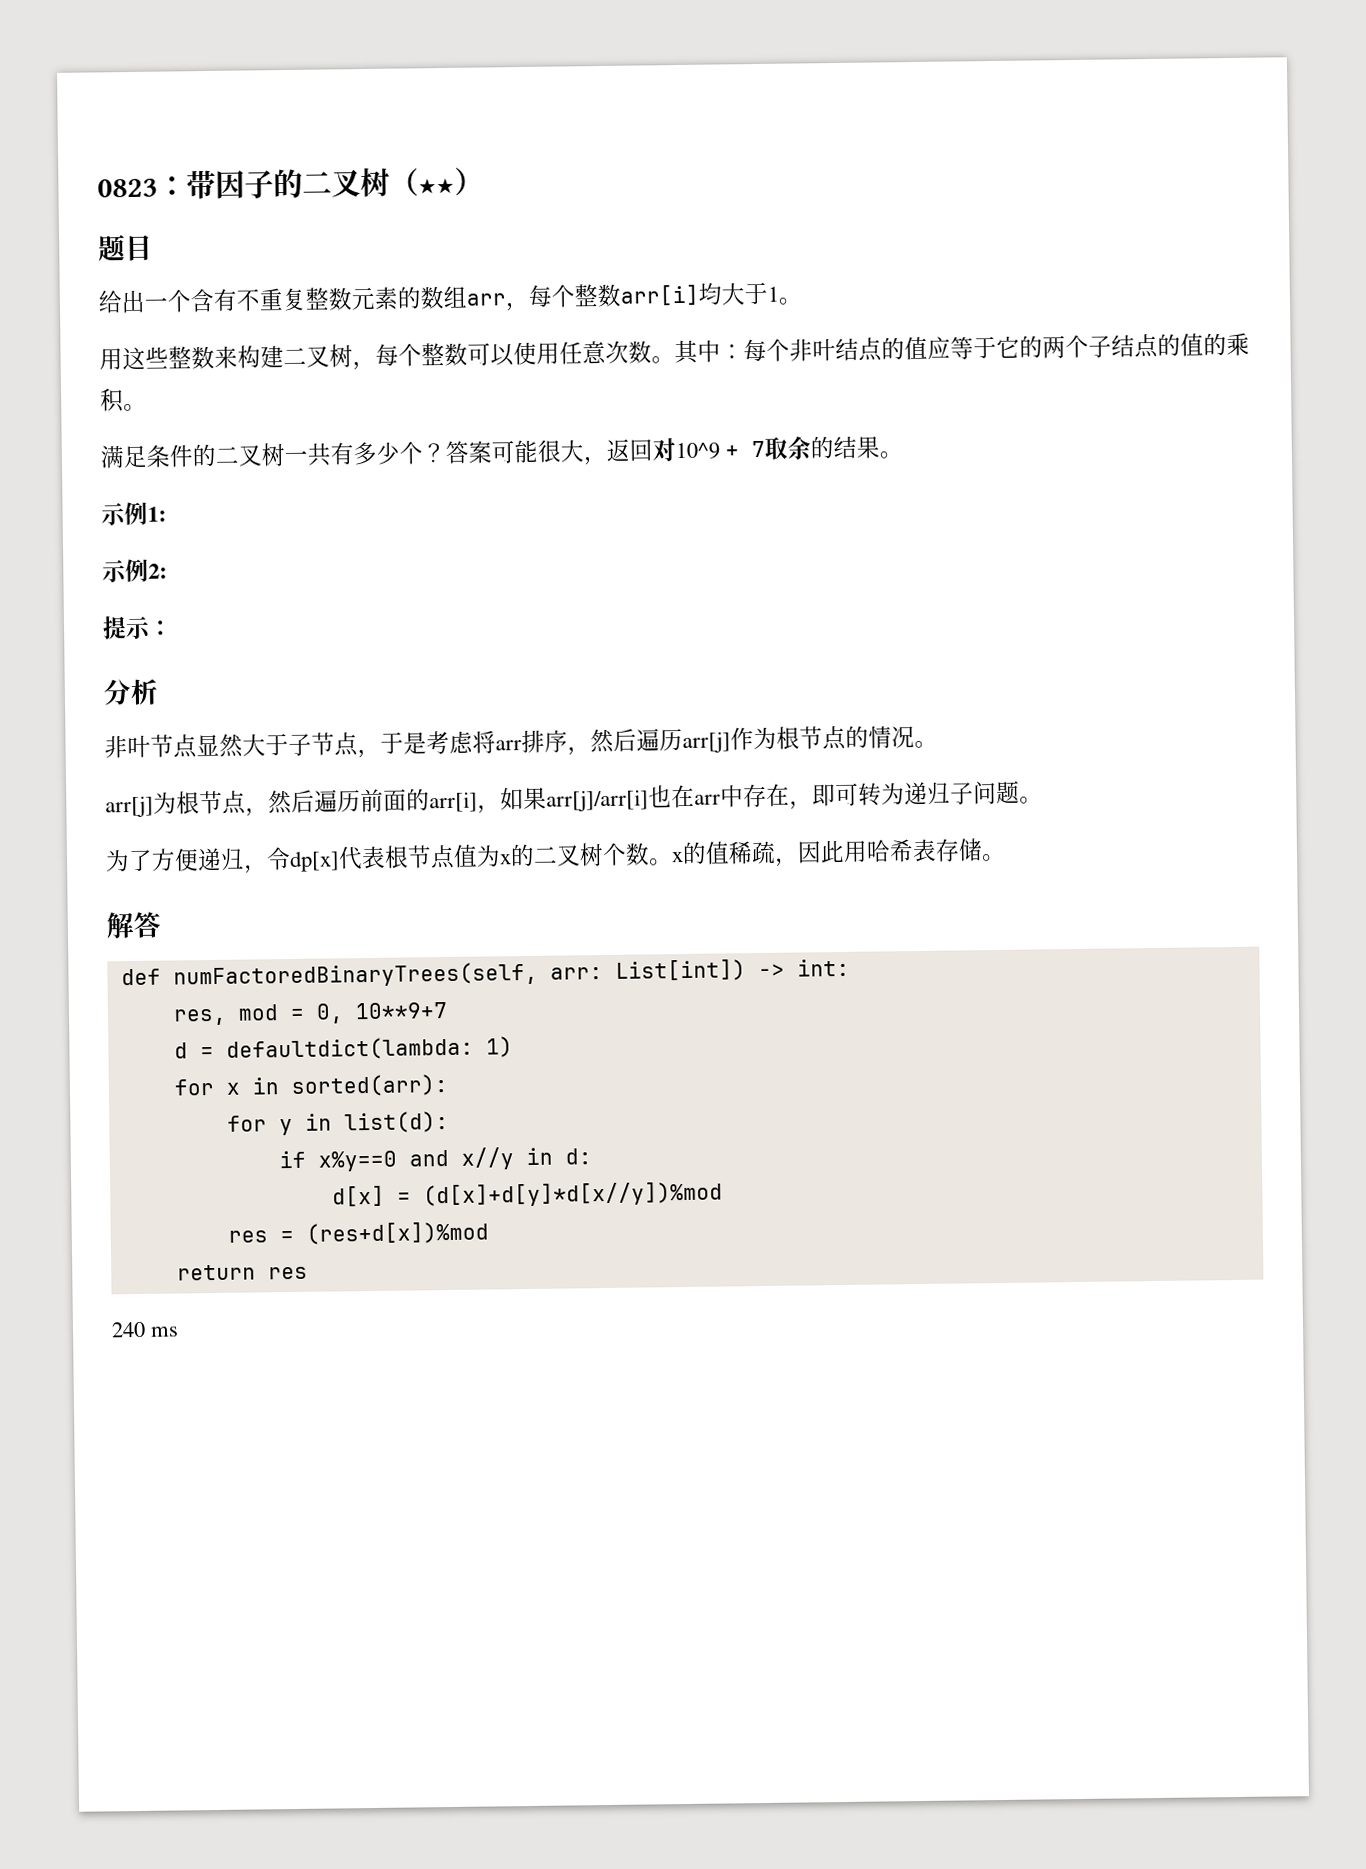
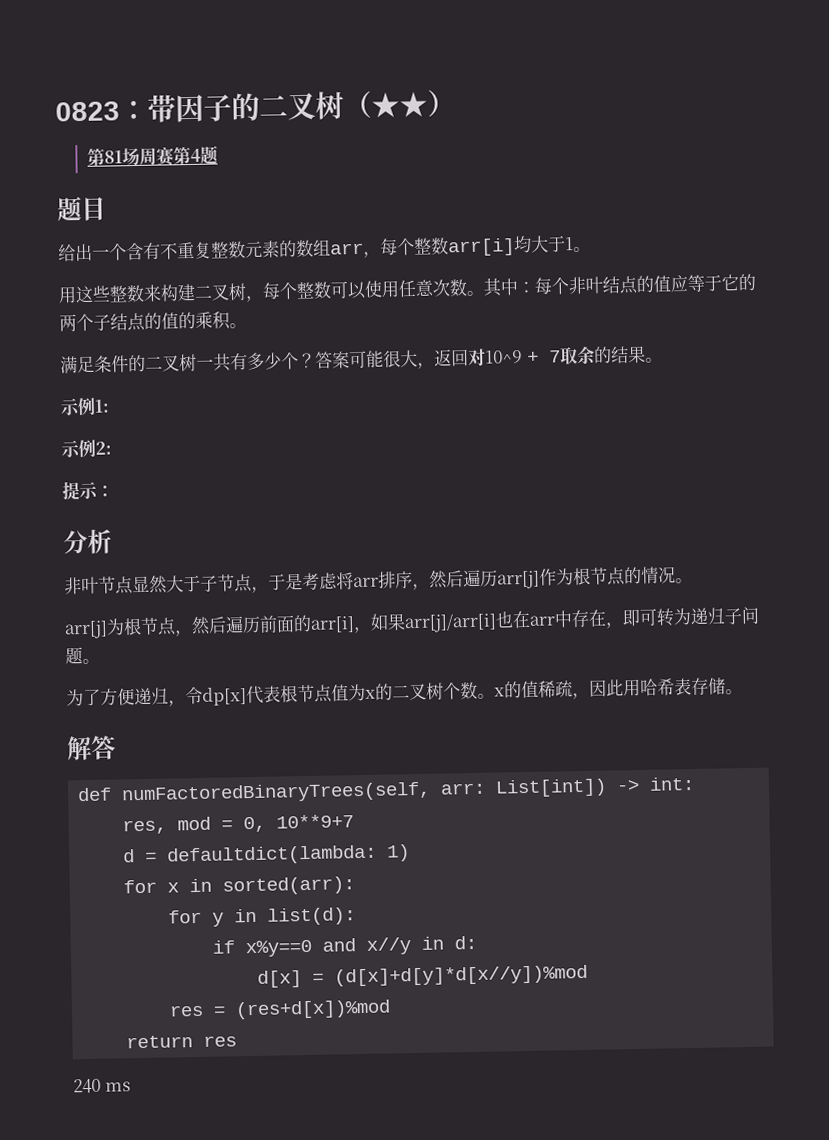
+ 第81场周赛第4题

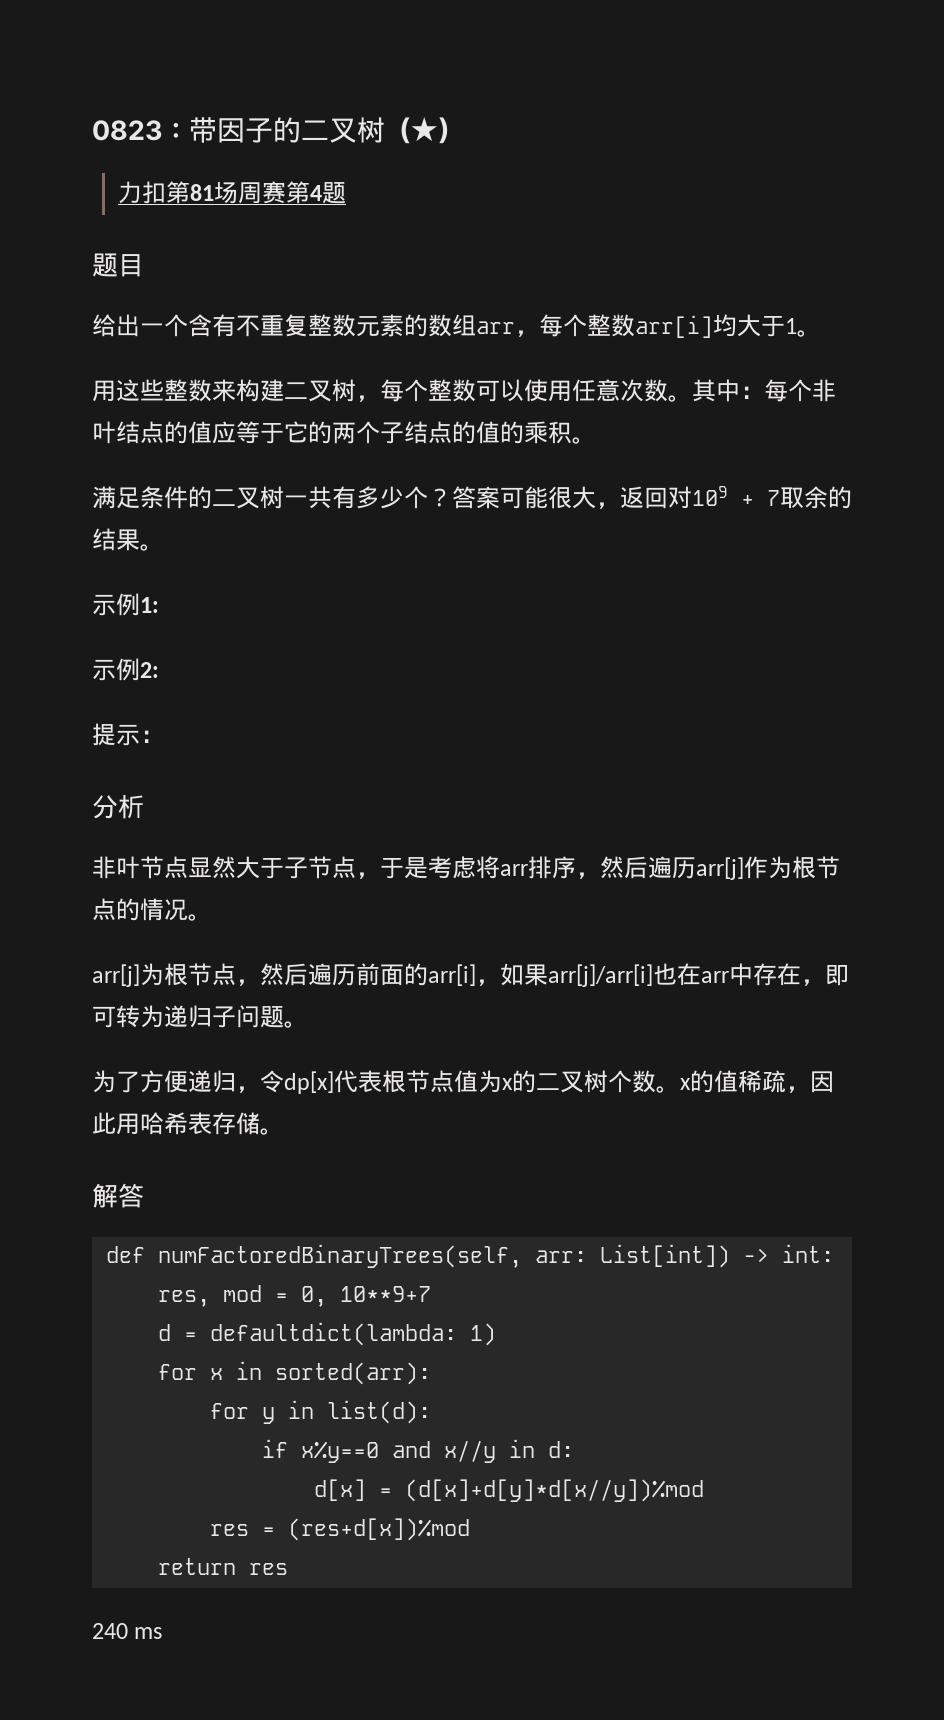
- 0823：带因子的二叉树（★★）
+ 0823：带因子的二叉树（★）
- 第81场周赛第4题
+ 力扣第81场周赛第4题
- 答案可能很大，返回对10^9 + 7取余的结果。
+ 答案可能很大，返回对109 + 7取余的结果。

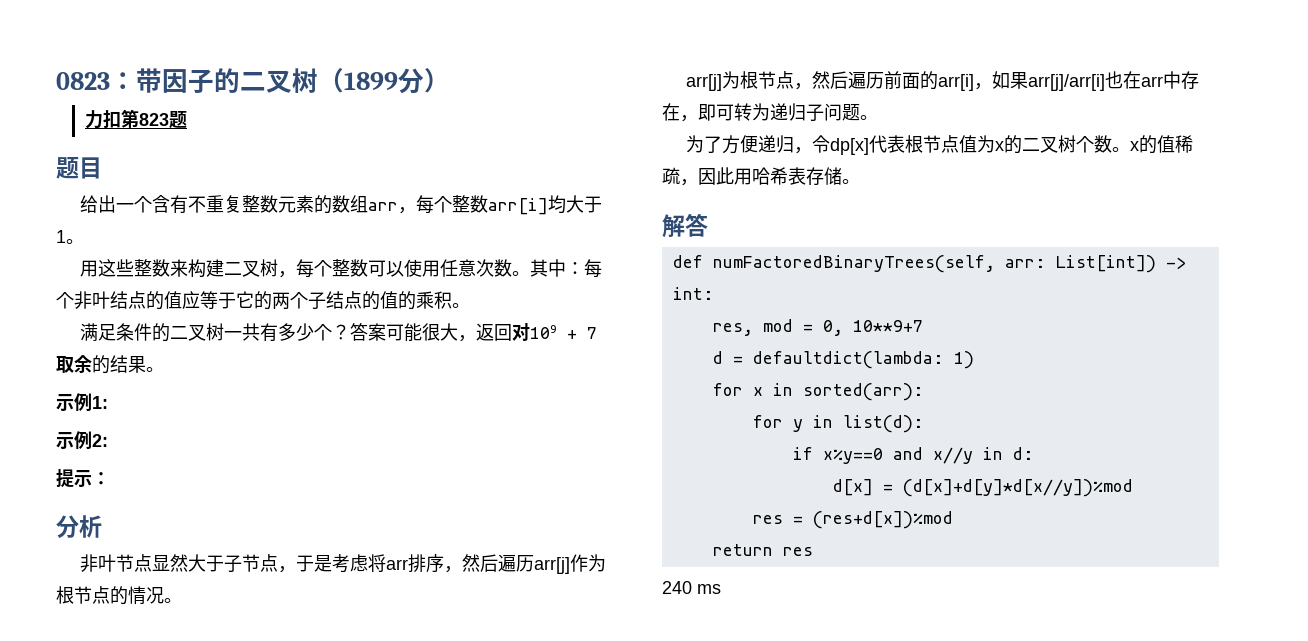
- 0823：带因子的二叉树（★）
+ 0823：带因子的二叉树（1899分）
- 力扣第81场周赛第4题
+ 力扣第823题

